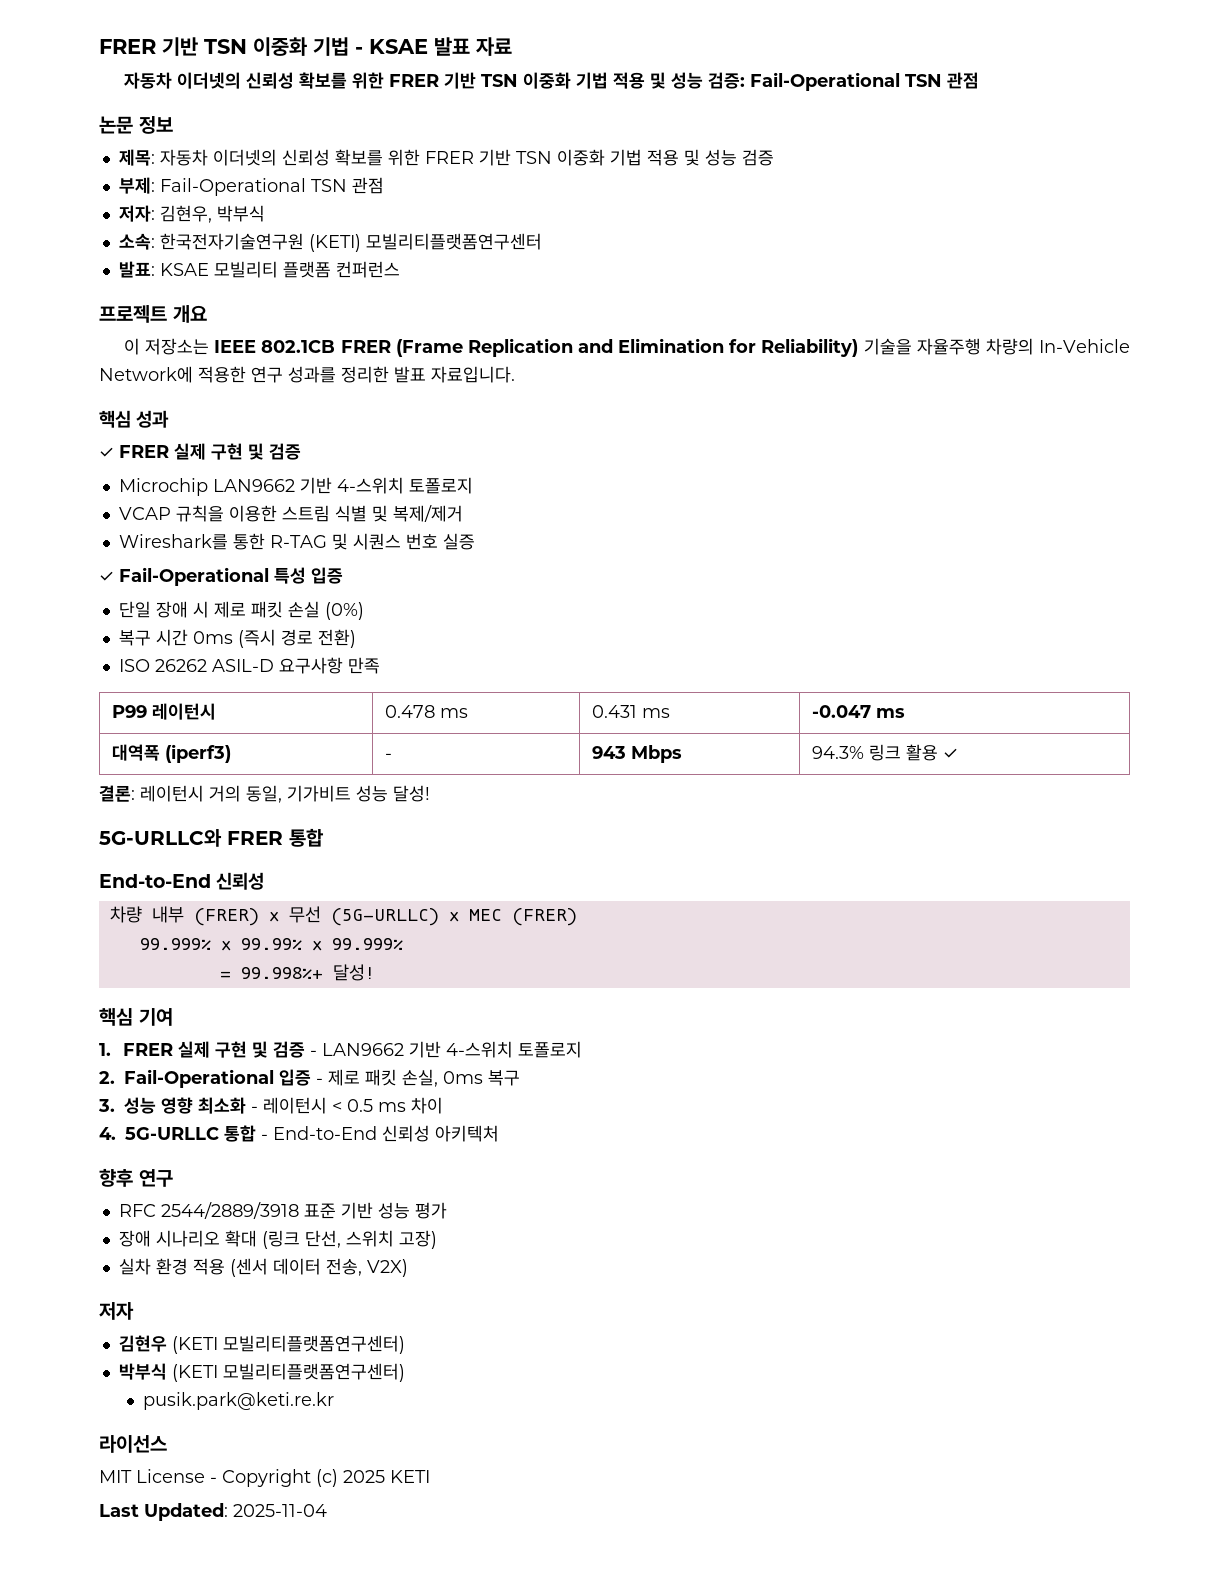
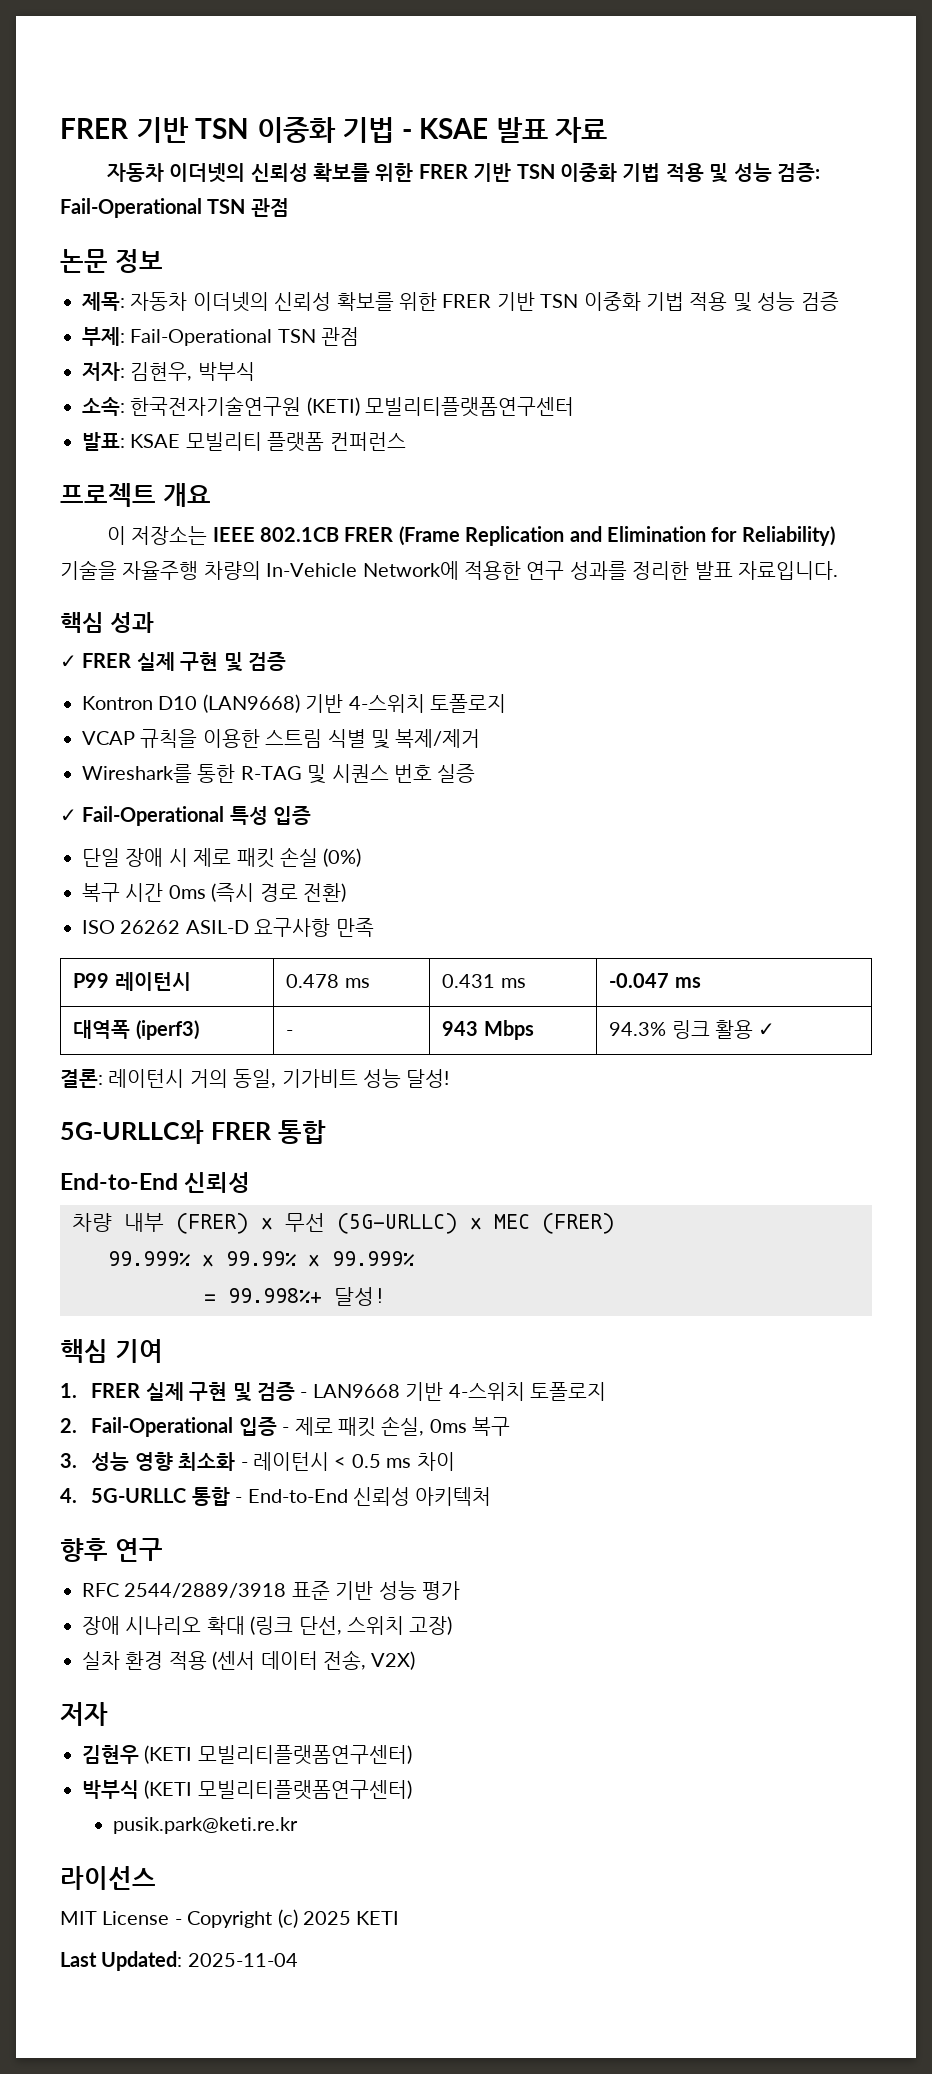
- Microchip LAN9662 기반 4-스위치 토폴로지
+ Kontron D10 (LAN9668) 기반 4-스위치 토폴로지
- 1. FRER 실제 구현 및 검증 - LAN9662 기반 4-스위치 토폴로지
+ 1. FRER 실제 구현 및 검증 - LAN9668 기반 4-스위치 토폴로지

